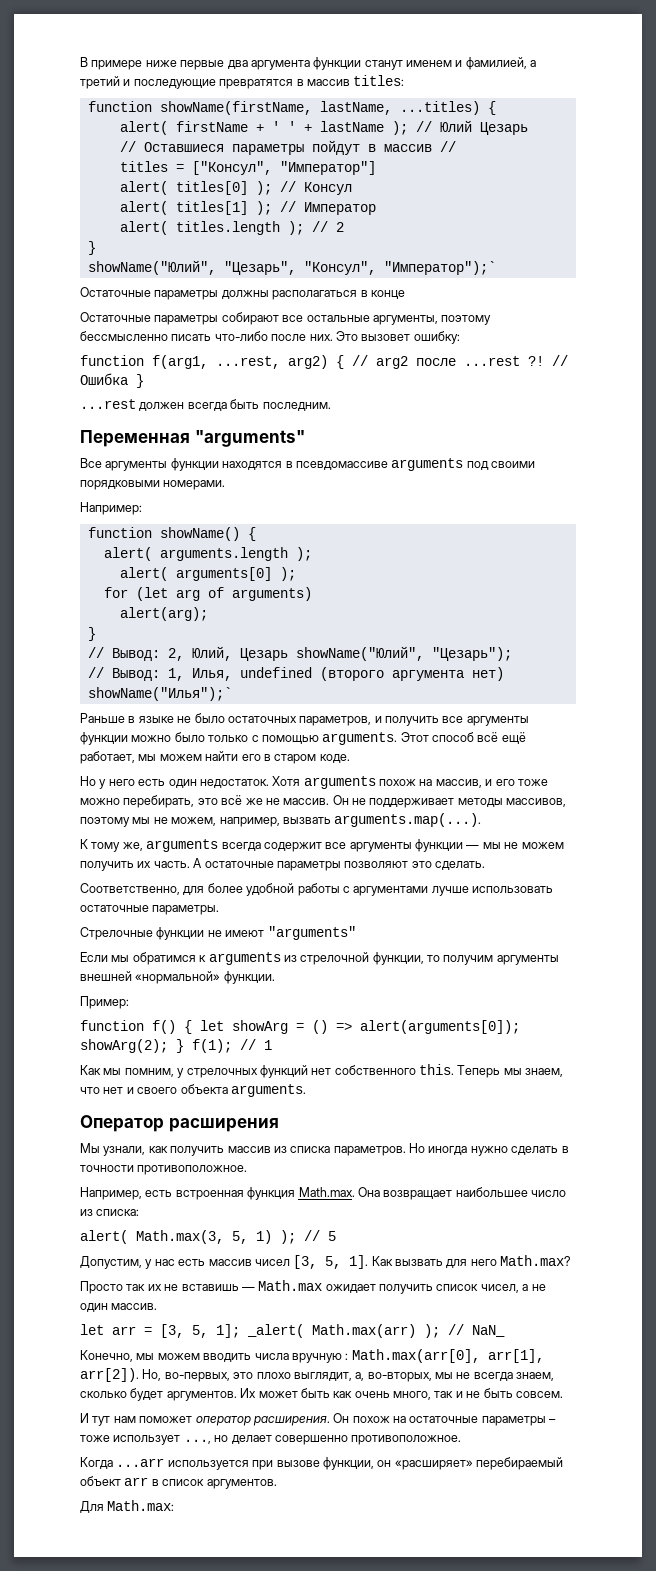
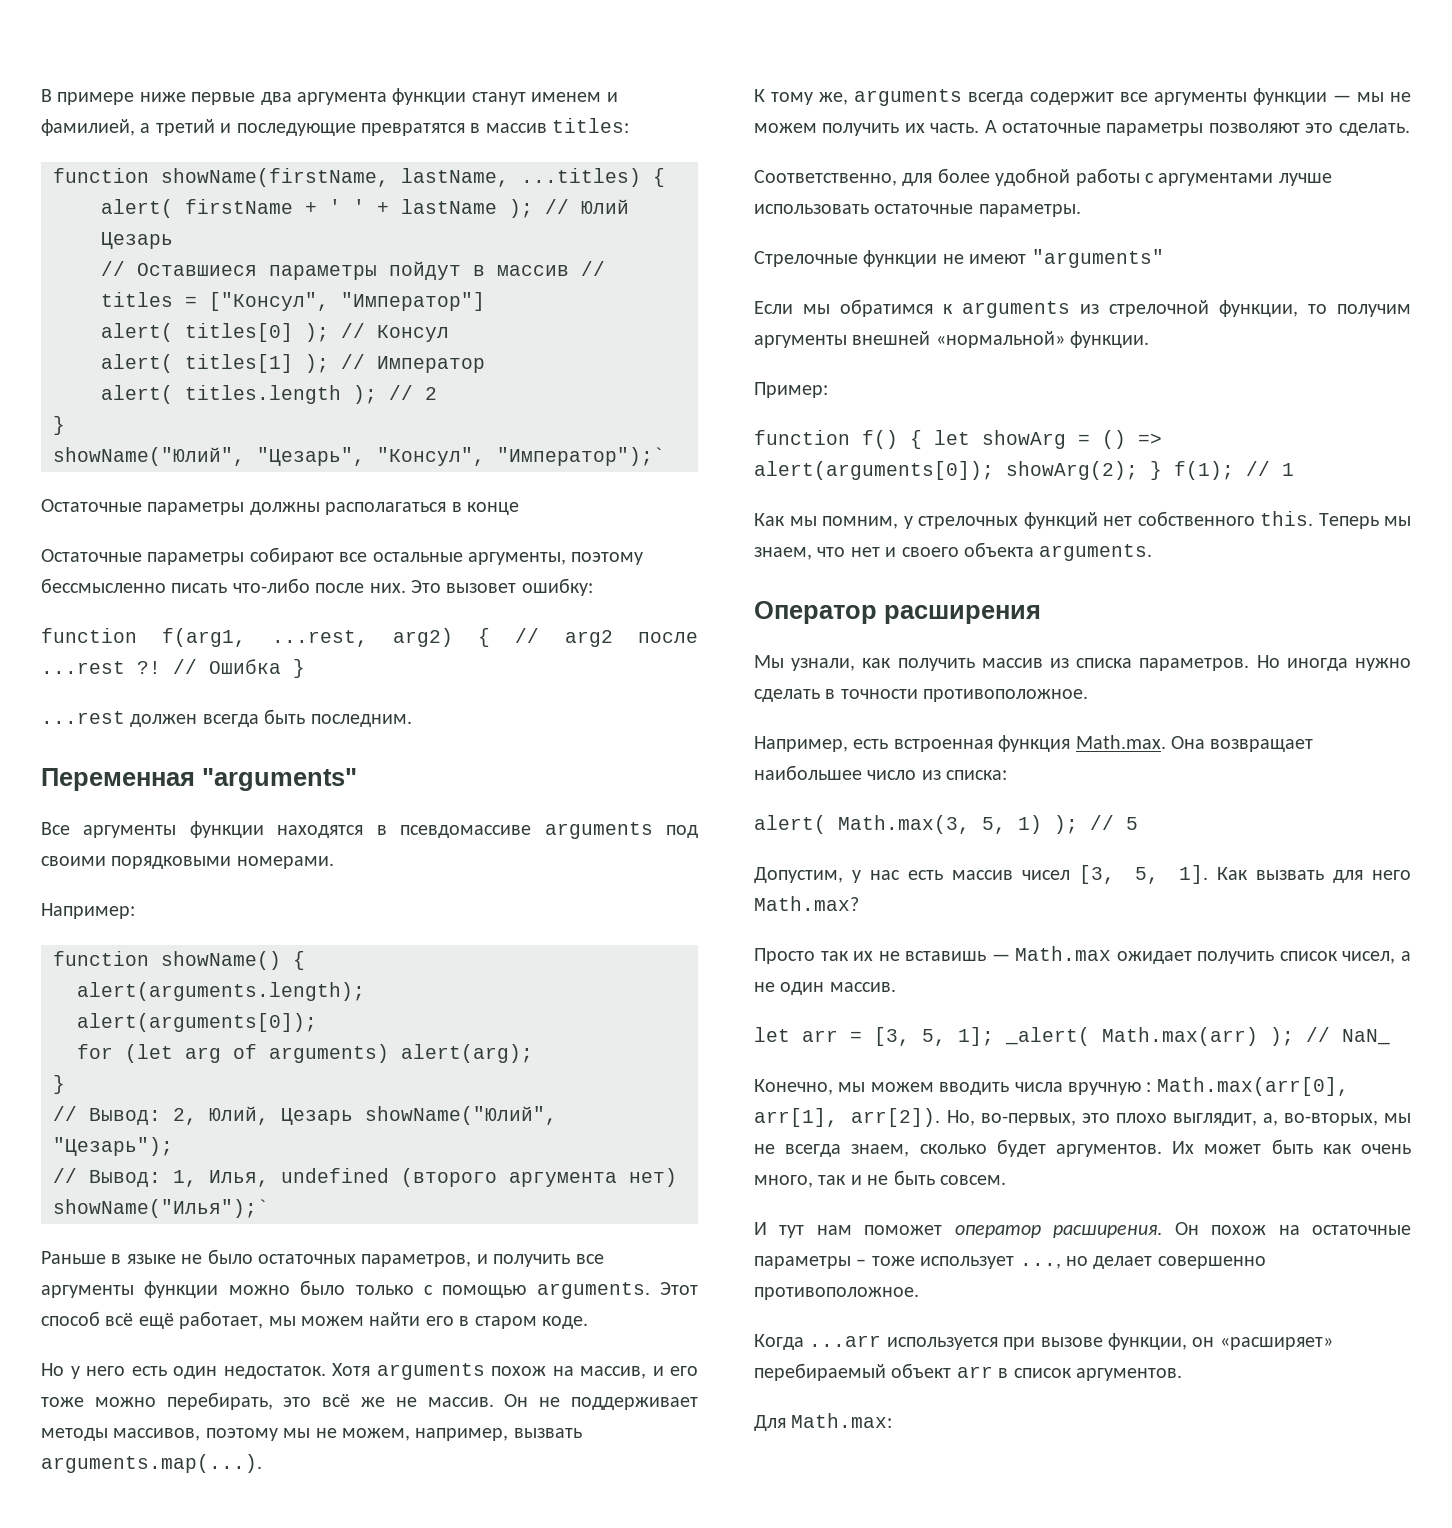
- alert( arguments.length );
- alert( arguments[0] );
+ alert(arguments.length);
+ alert(arguments[0]);
- for (let arg of arguments)
- alert(arg);
+ for (let arg of arguments) alert(arg);

